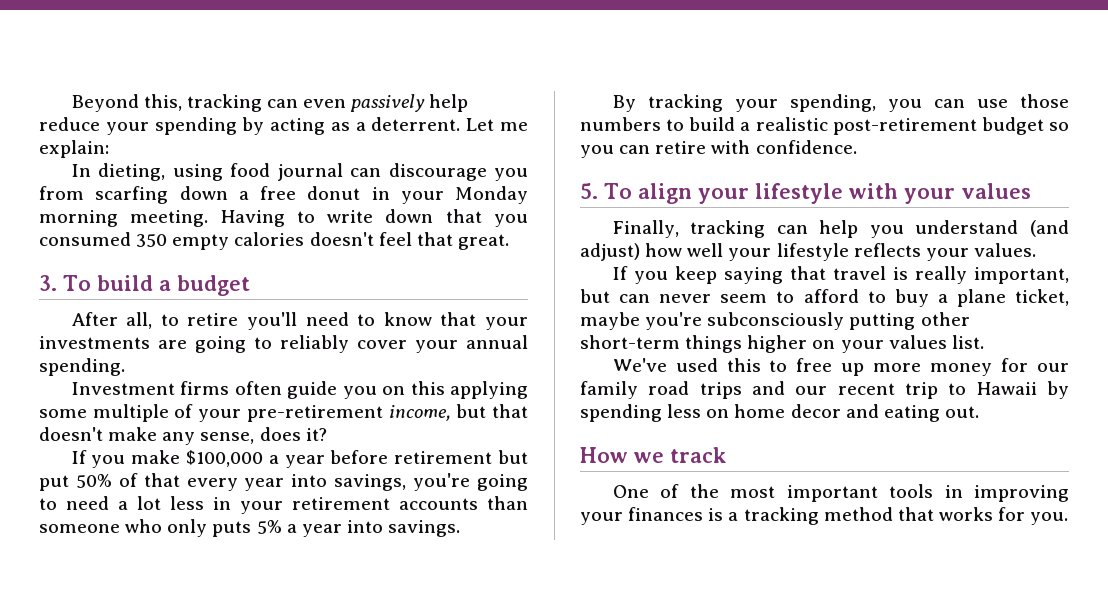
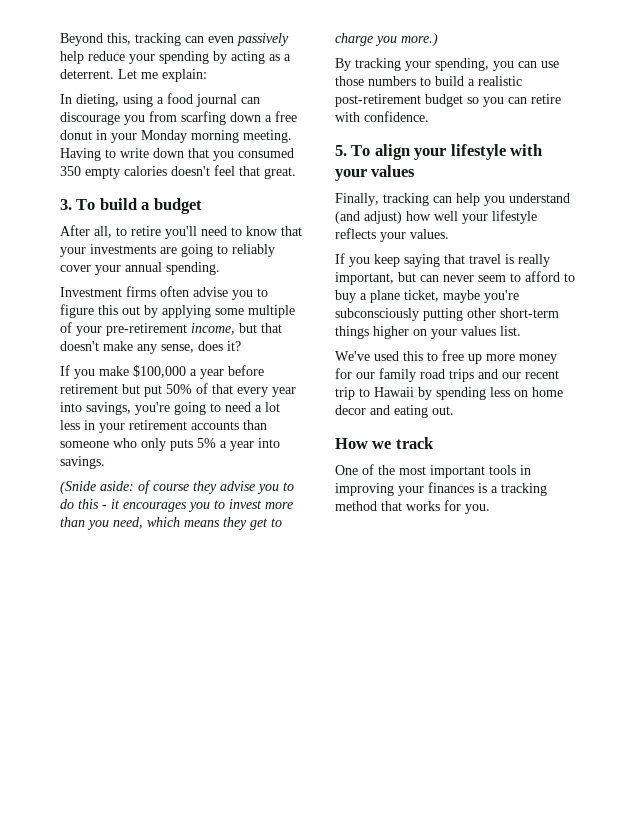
- In dieting, using food journal can discourage you from scarfing down a free donut in your Monday morning meeting.
+ In dieting, using a food journal can discourage you from scarfing down a free donut in your Monday morning meeting.
- Investment firms often guide you on this applying some multiple of your pre-retirement income, but that doesn't make any sense, does it?
+ Investment firms often advise you to figure this out by applying some multiple of your pre-retirement income, but that doesn't make any sense, does it?
+ (Snide aside: of course they advise you to do this - it encourages you to invest more than you need, which means they get to charge you more.)

